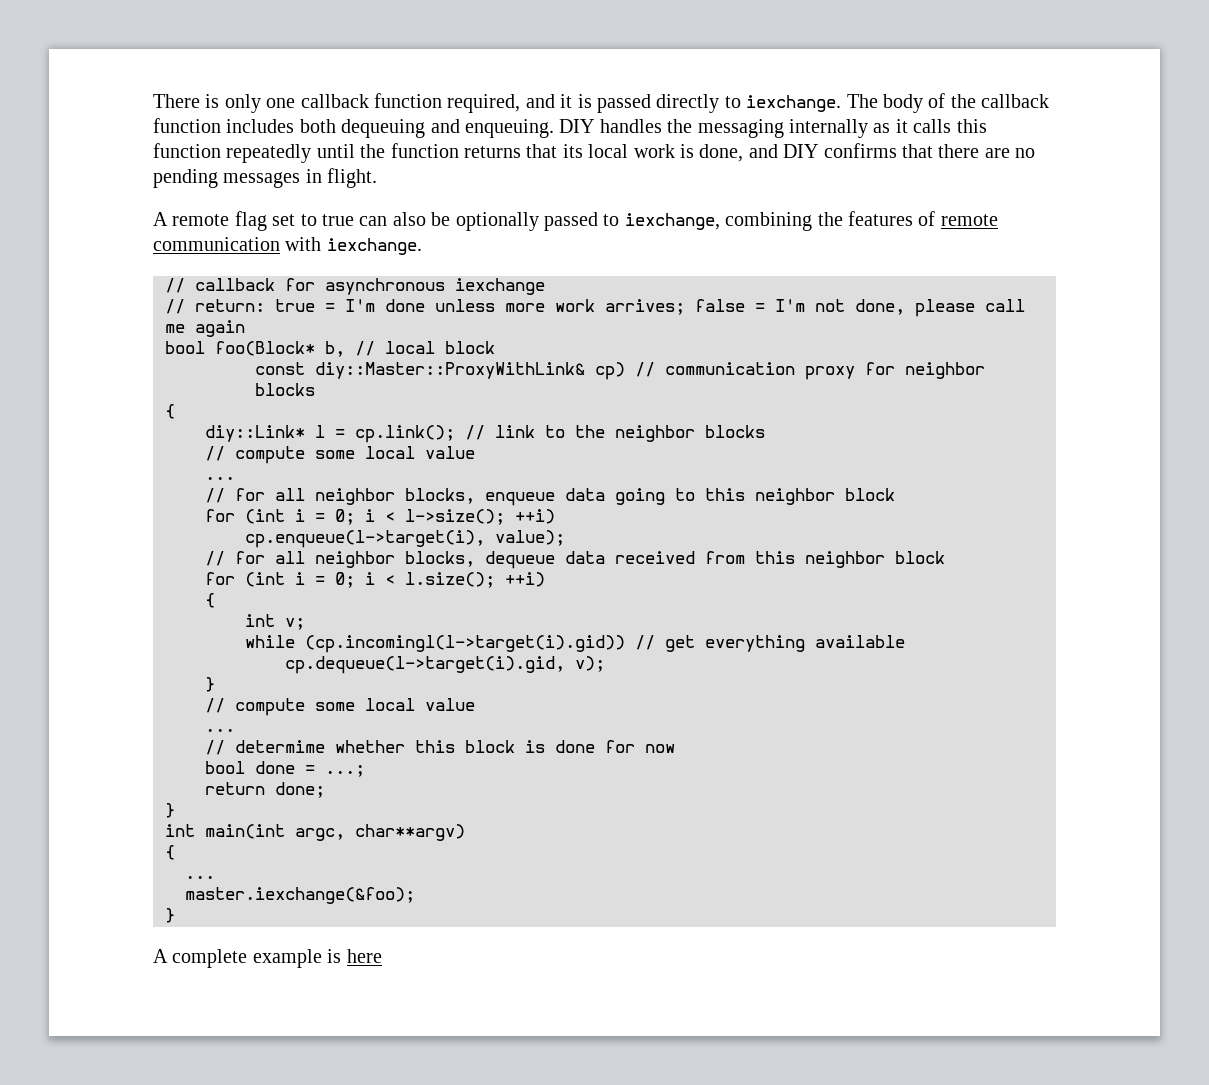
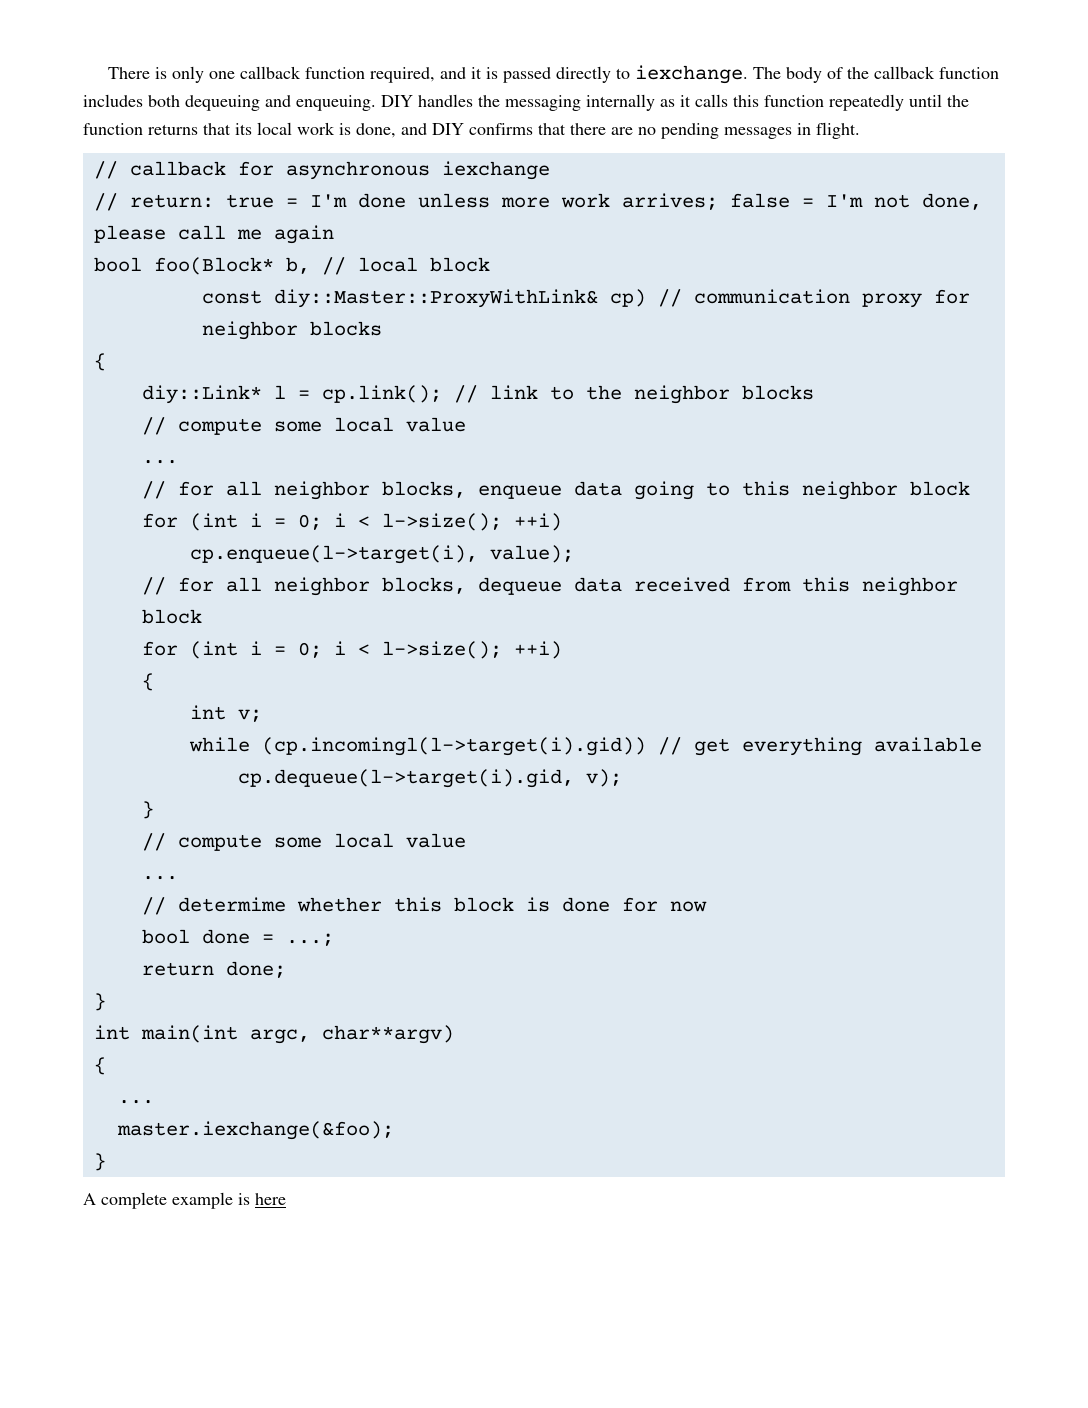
- A remote flag set to true can also be optionally passed to iexchange, combining the features of remote communication with iexchange.
  // for all neighbor blocks, dequeue data received from this neighbor block
- for (int i = 0; i < l.size(); ++i)
+ for (int i = 0; i < l->size(); ++i)

